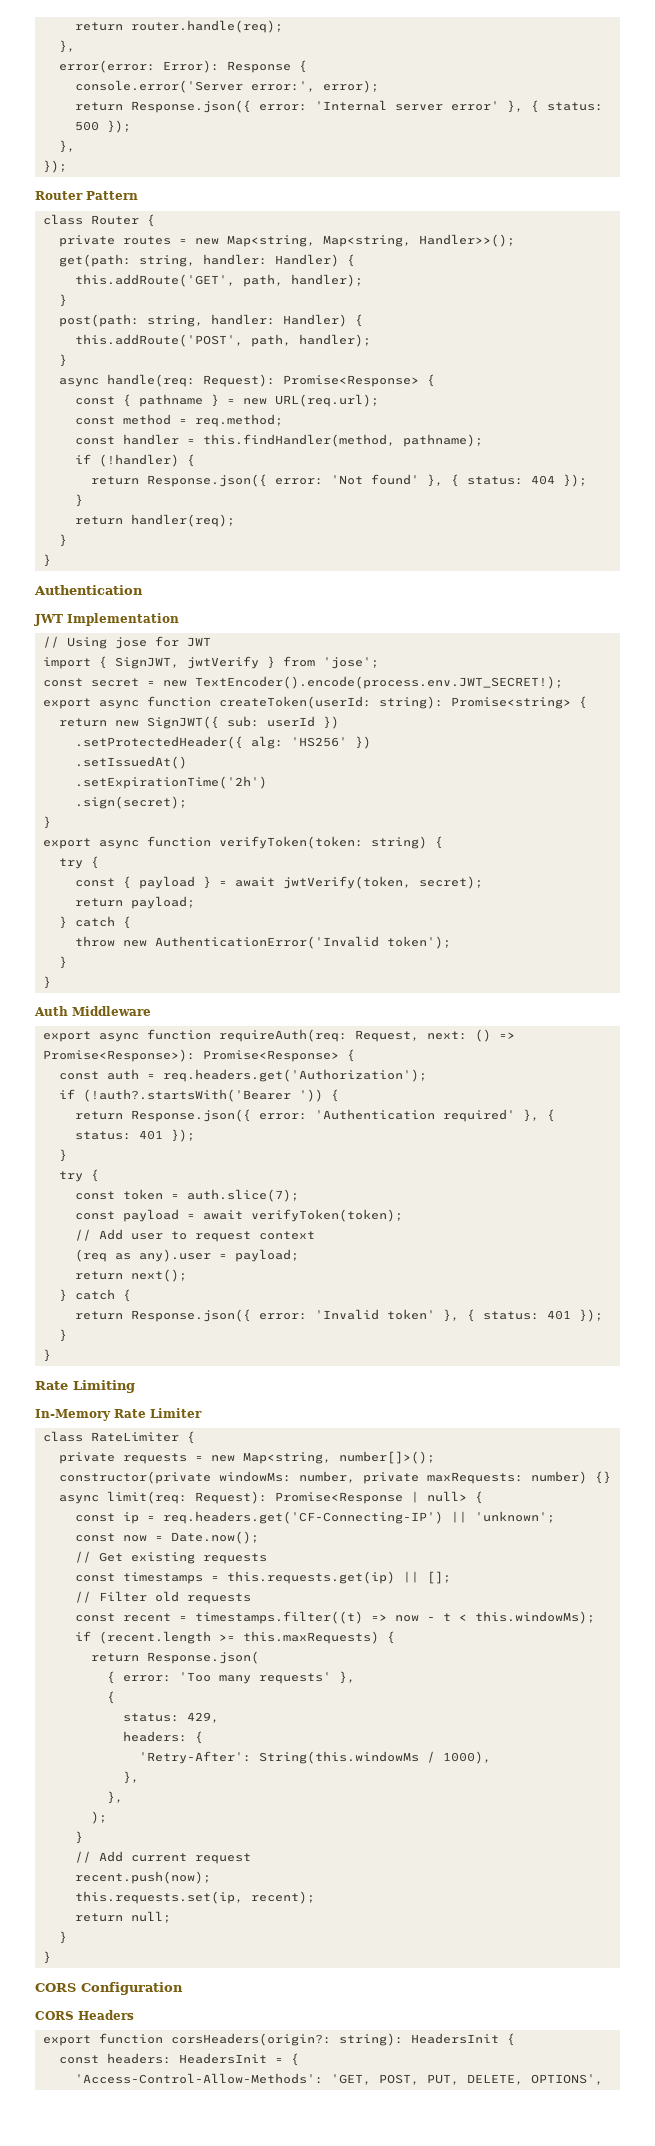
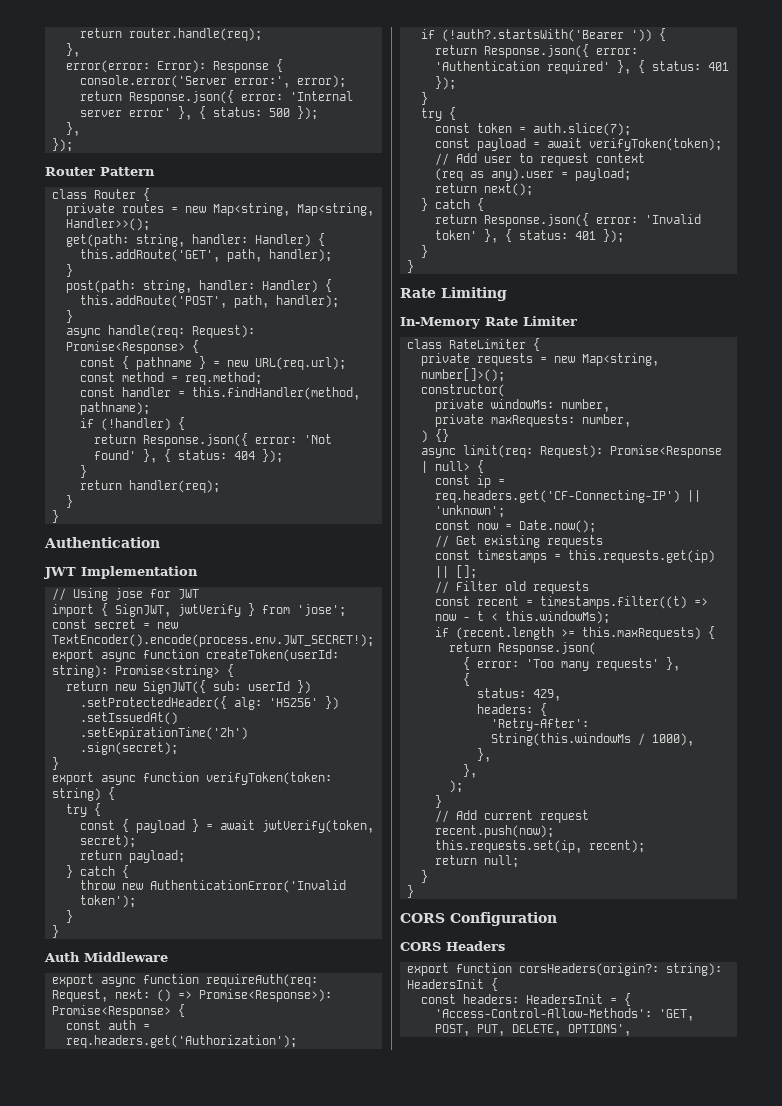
- constructor(private windowMs: number, private maxRequests: number) {}
+ constructor(
+ private windowMs: number,
+ private maxRequests: number,
+ ) {}

